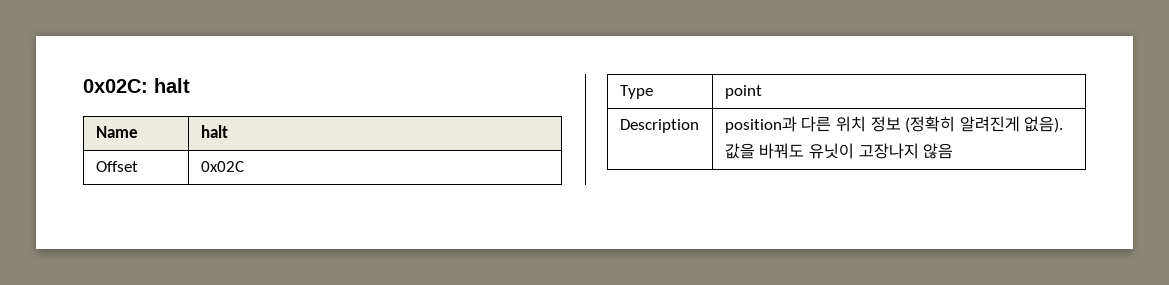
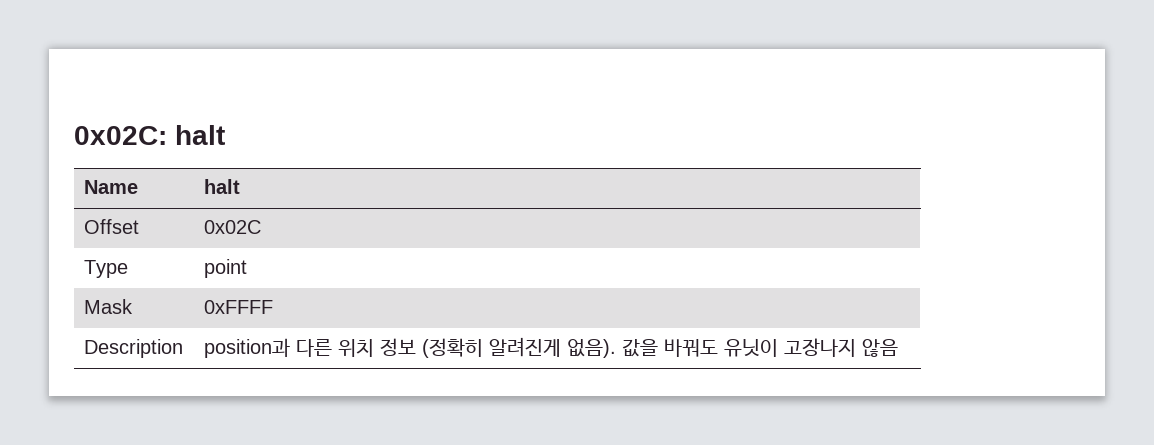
+ Mask | 0xFFFF

